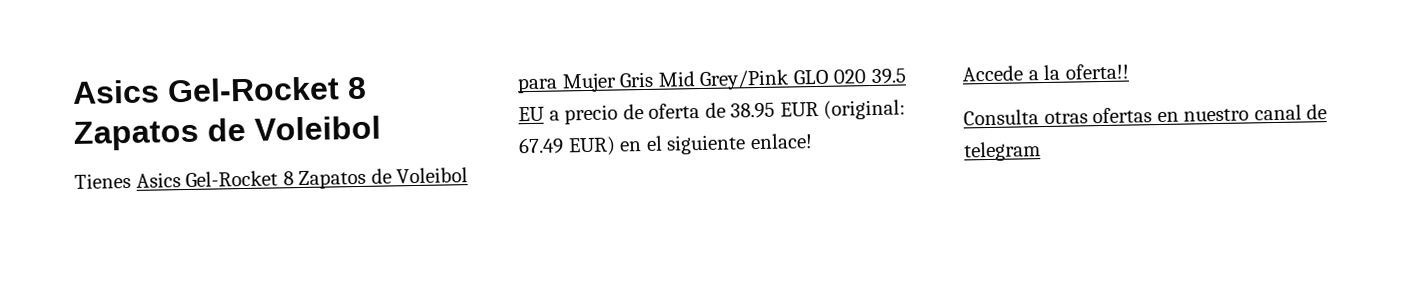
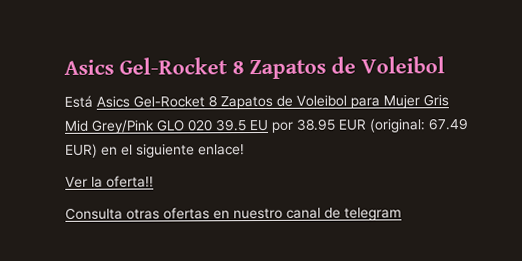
- Tienes Asics Gel-Rocket 8 Zapatos de Voleibol para Mujer Gris Mid Grey/Pink GLO 020 39.5 EU a precio de oferta de 38.95 EUR (original: 67.49 EUR) en el siguiente enlace!
+ Está Asics Gel-Rocket 8 Zapatos de Voleibol para Mujer Gris Mid Grey/Pink GLO 020 39.5 EU por 38.95 EUR (original: 67.49 EUR) en el siguiente enlace!
- Accede a la oferta!!
+ Ver la oferta!!

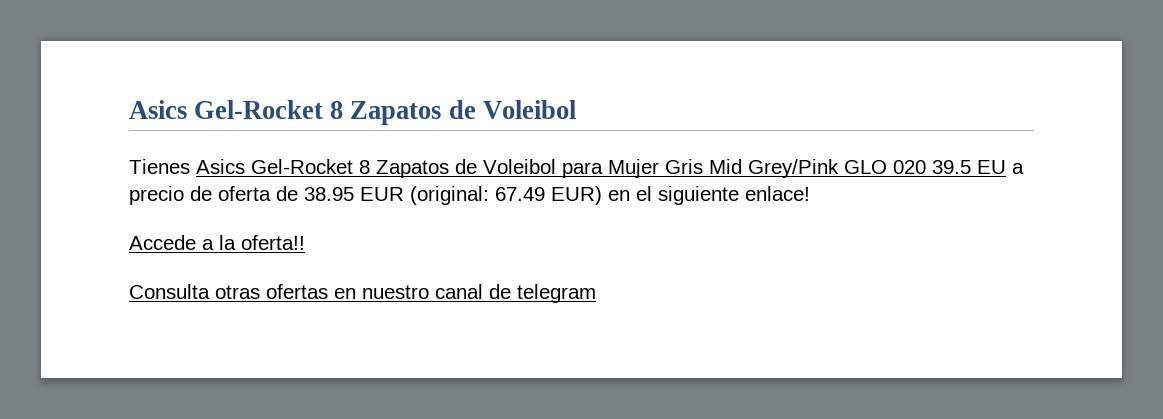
- Está Asics Gel-Rocket 8 Zapatos de Voleibol para Mujer Gris Mid Grey/Pink GLO 020 39.5 EU por 38.95 EUR (original: 67.49 EUR) en el siguiente enlace!
+ Tienes Asics Gel-Rocket 8 Zapatos de Voleibol para Mujer Gris Mid Grey/Pink GLO 020 39.5 EU a precio de oferta de 38.95 EUR (original: 67.49 EUR) en el siguiente enlace!
- Ver la oferta!!
+ Accede a la oferta!!

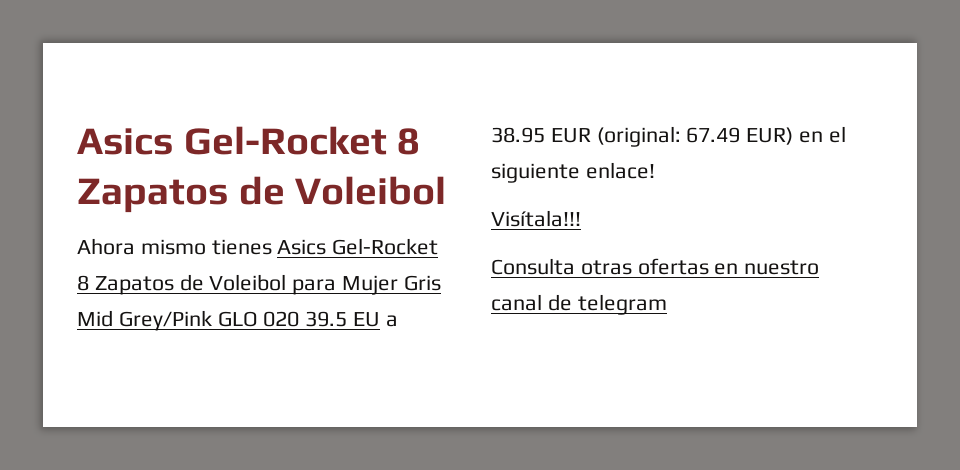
- Tienes Asics Gel-Rocket 8 Zapatos de Voleibol para Mujer Gris Mid Grey/Pink GLO 020 39.5 EU a precio de oferta de 38.95 EUR (original: 67.49 EUR) en el siguiente enlace!
+ Ahora mismo tienes Asics Gel-Rocket 8 Zapatos de Voleibol para Mujer Gris Mid Grey/Pink GLO 020 39.5 EU a 38.95 EUR (original: 67.49 EUR) en el siguiente enlace!
- Accede a la oferta!!
+ Visítala!!!

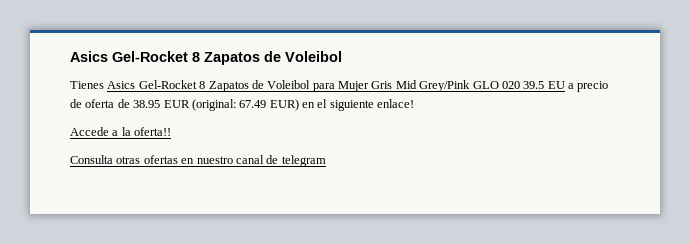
- Ahora mismo tienes Asics Gel-Rocket 8 Zapatos de Voleibol para Mujer Gris Mid Grey/Pink GLO 020 39.5 EU a 38.95 EUR (original: 67.49 EUR) en el siguiente enlace!
+ Tienes Asics Gel-Rocket 8 Zapatos de Voleibol para Mujer Gris Mid Grey/Pink GLO 020 39.5 EU a precio de oferta de 38.95 EUR (original: 67.49 EUR) en el siguiente enlace!
- Visítala!!!
+ Accede a la oferta!!

